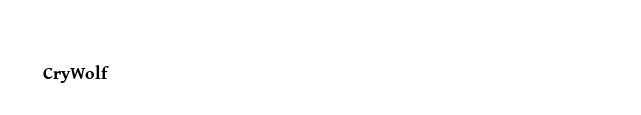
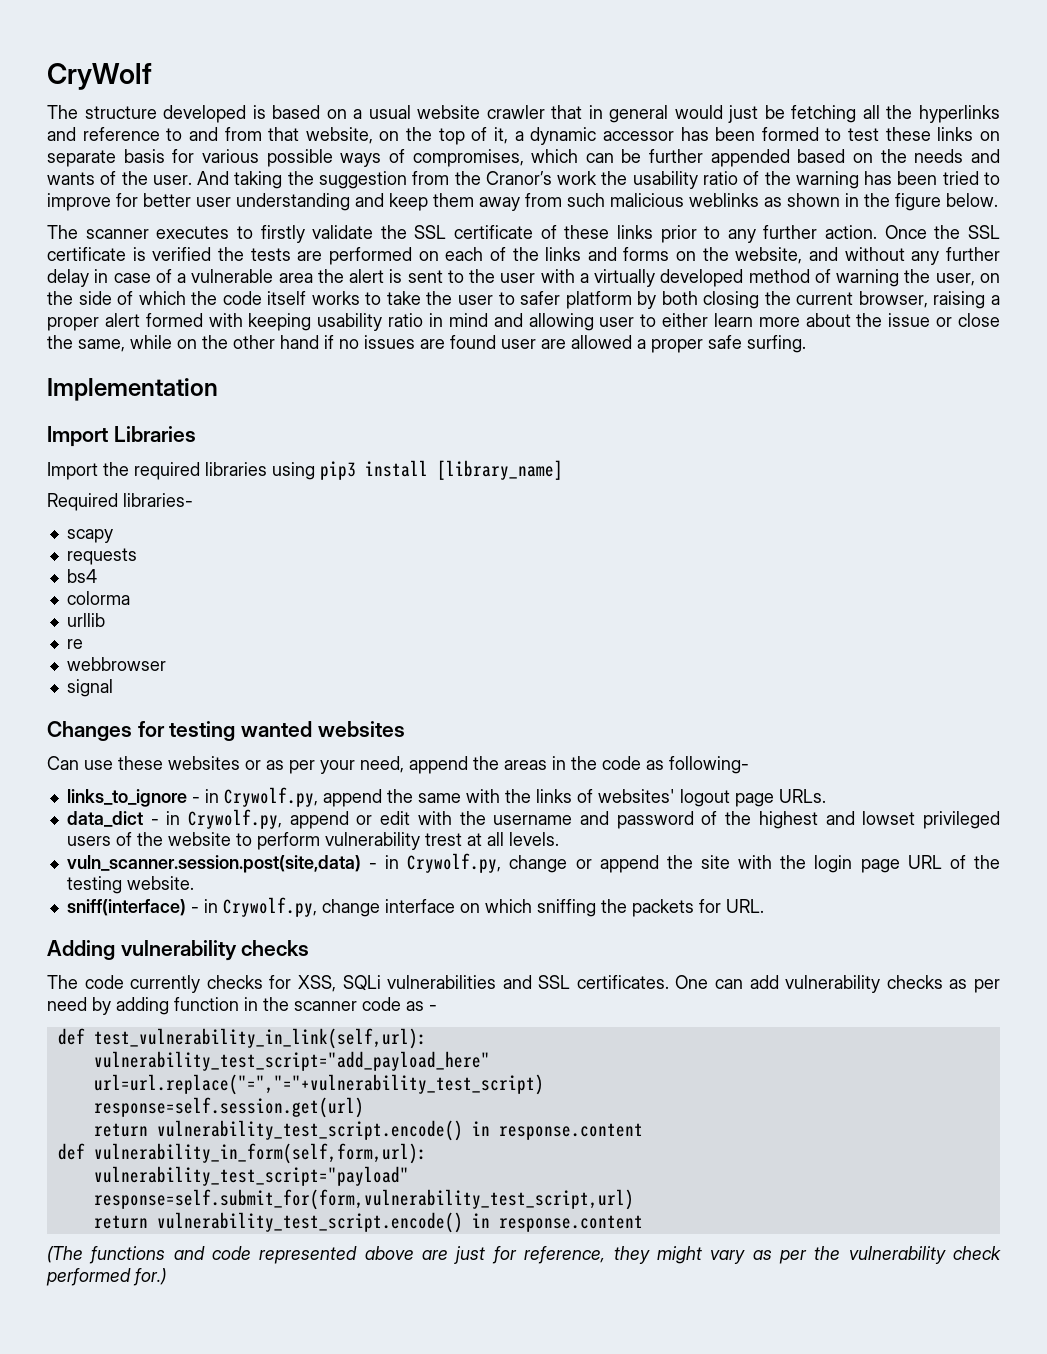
+ The structure developed is based on a usual website crawler that in general would just be fetching all the hyperlinks and reference to and from that website, on the top of it, a dynamic accessor has been formed to test these links on separate basis for various possible ways of compromises, which can be further appended based on the needs and wants of the user. And taking the suggestion from the Cranor’s work the usability ratio of the warning has been tried to improve for better user understanding and keep them away from such malicious weblinks as shown in the figure below.
+ The scanner executes to firstly validate the SSL certificate of these links prior to any further action. Once the SSL certificate is verified the tests are performed on each of the links and forms on the website, and without any further delay in case of a vulnerable area the alert is sent to the user with a virtually developed method of warning the user, on the side of which the code itself works to take the user to safer platform by both closing the current browser, raising a proper alert formed with keeping usability ratio in mind and allowing user to either learn more about the issue or close the same, while on the other hand if no issues are found user are allowed a proper safe surfing.
+ Implementation
+ Import Libraries
+ Import the required libraries using pip3 install [library_name]
+ Required libraries-
+ scapy
+ requests
+ bs4
+ colorma
+ urllib
+ re
+ webbrowser
+ signal
+ Changes for testing wanted websites
+ Can use these websites or as per your need, append the areas in the code as following-
+ links_to_ignore - in Crywolf.py, append the same with the links of websites' logout page URLs.
+ data_dict - in Crywolf.py, append or edit with the username and password of the highest and lowset privileged users of the website to perform vulnerability trest at all levels.
+ vuln_scanner.session.post(site,data) - in Crywolf.py, change or append the site with the login page URL of the testing website.
+ sniff(interface) - in Crywolf.py, change interface on which sniffing the packets for URL.
+ Adding vulnerability checks
+ The code currently checks for XSS, SQLi vulnerabilities and SSL certificates. One can add vulnerability checks as per need by adding function in the scanner code as -
+ def test_vulnerability_in_link(self,url):
+ vulnerability_test_script="add_payload_here"
+ url=url.replace("=","="+vulnerability_test_script)
+ response=self.session.get(url)
+ return vulnerability_test_script.encode() in response.content
+ def vulnerability_in_form(self,form,url):
+ vulnerability_test_script="payload"
+ response=self.submit_for(form,vulnerability_test_script,url)
+ return vulnerability_test_script.encode() in response.content
+ (The functions and code represented above are just for reference, they might vary as per the vulnerability check performed for.)

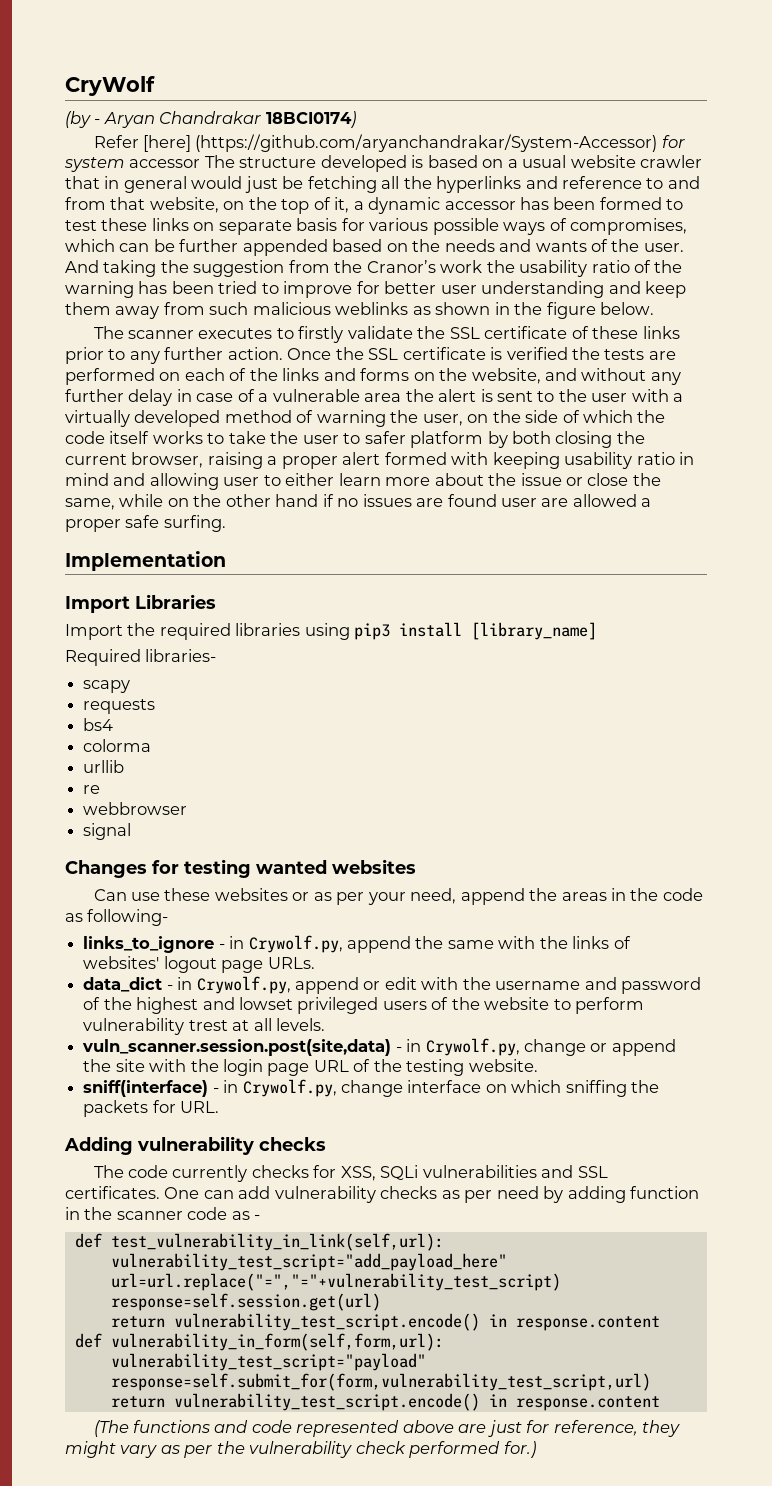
- The structure developed is based on a usual website crawler that in general would just be fetching all the hyperlinks and reference to and from that website, on the top of it, a dynamic accessor has been formed to test these links on separate basis for various possible ways of compromises, which can be further appended based on the needs and wants of the user.
+ (by - Aryan Chandrakar 18BCI0174)
+ Refer [here] (https://github.com/aryanchandrakar/System-Accessor) for system accessor The structure developed is based on a usual website crawler that in general would just be fetching all the hyperlinks and reference to and from that website, on the top of it, a dynamic accessor has been formed to test these links on separate basis for various possible ways of compromises, which can be further appended based on the needs and wants of the user.

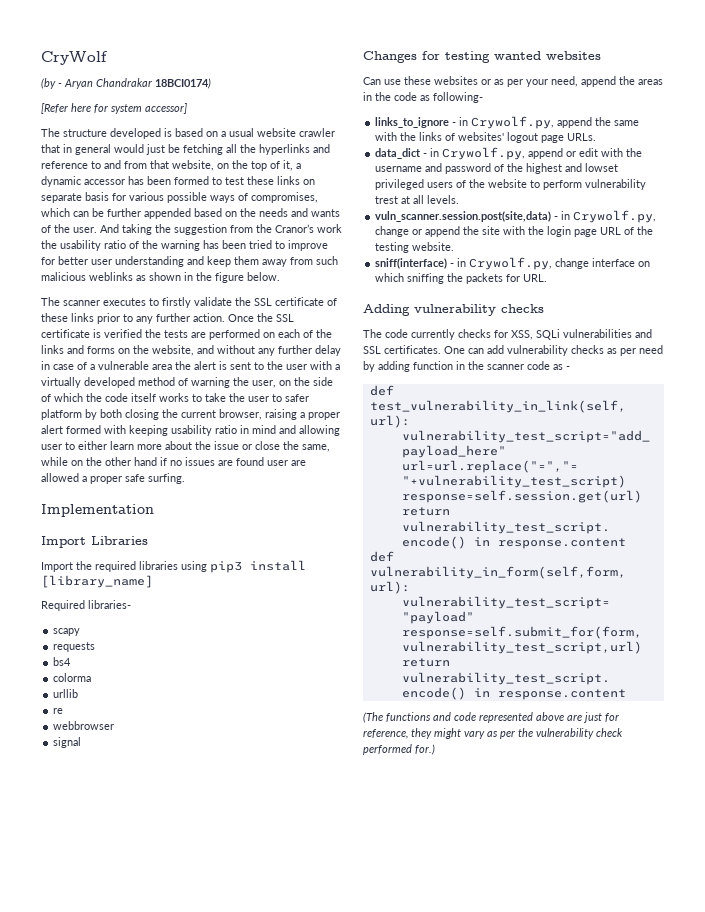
- Refer [here] (https://github.com/aryanchandrakar/System-Accessor) for system accessor The structure developed is based on a usual website crawler that in general would just be fetching all the hyperlinks and reference to and from that website, on the top of it, a dynamic accessor has been formed to test these links on separate basis for various possible ways of compromises, which can be further appended based on the needs and wants of the user.
+ [Refer here for system accessor]
+ The structure developed is based on a usual website crawler that in general would just be fetching all the hyperlinks and reference to and from that website, on the top of it, a dynamic accessor has been formed to test these links on separate basis for various possible ways of compromises, which can be further appended based on the needs and wants of the user.

